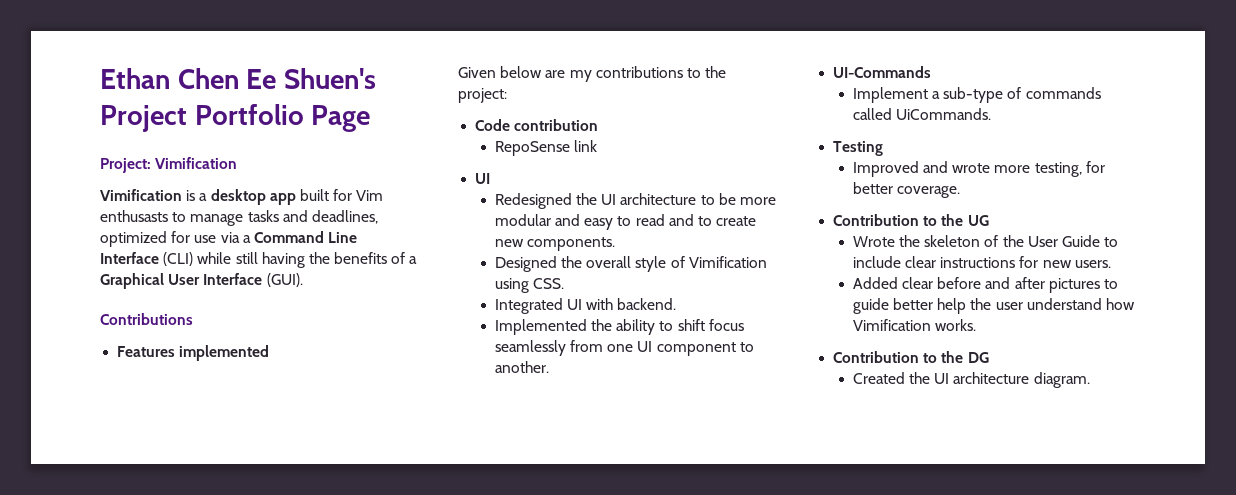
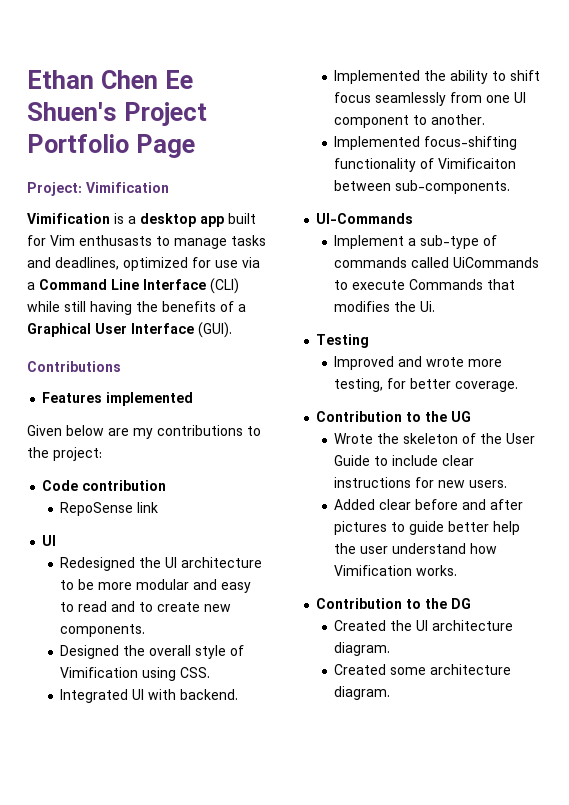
+ Implemented focus-shifting functionality of Vimificaiton between sub-components.
- Implement a sub-type of commands called UiCommands.
+ Implement a sub-type of commands called UiCommands to execute Commands that modifies the Ui.
+ Created some architecture diagram.

